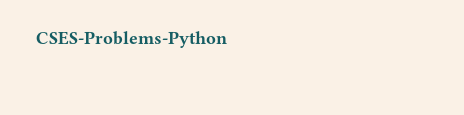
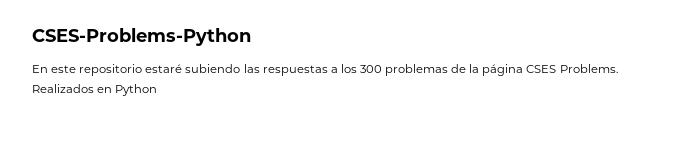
+ En este repositorio estaré subiendo las respuestas a los 300 problemas de la página CSES Problems. Realizados en Python

